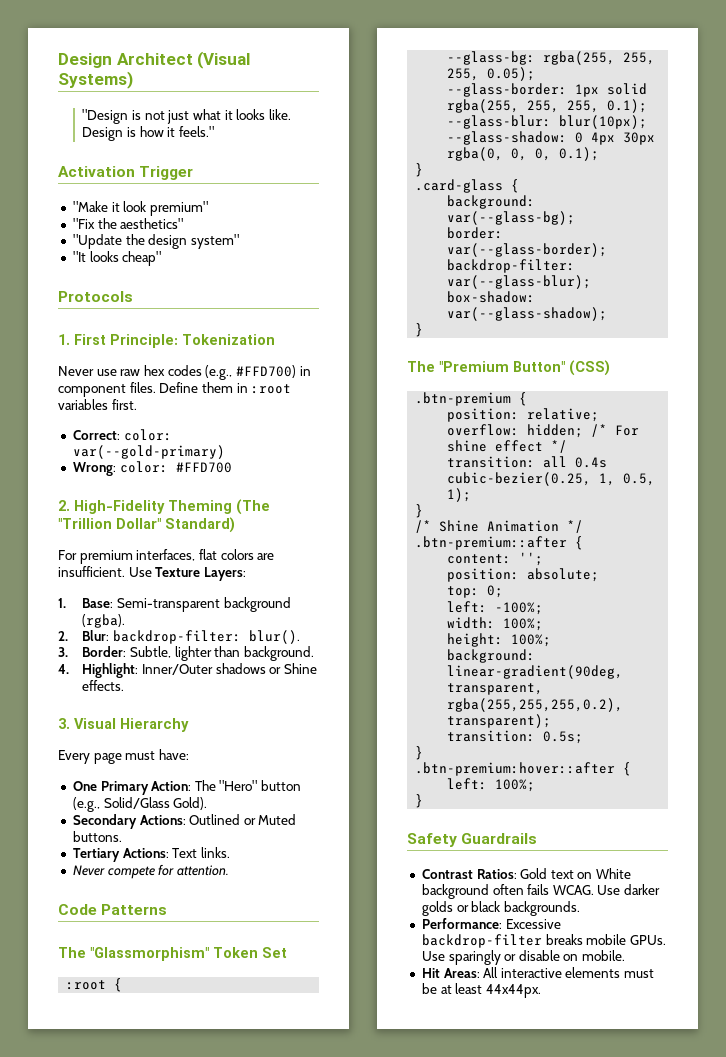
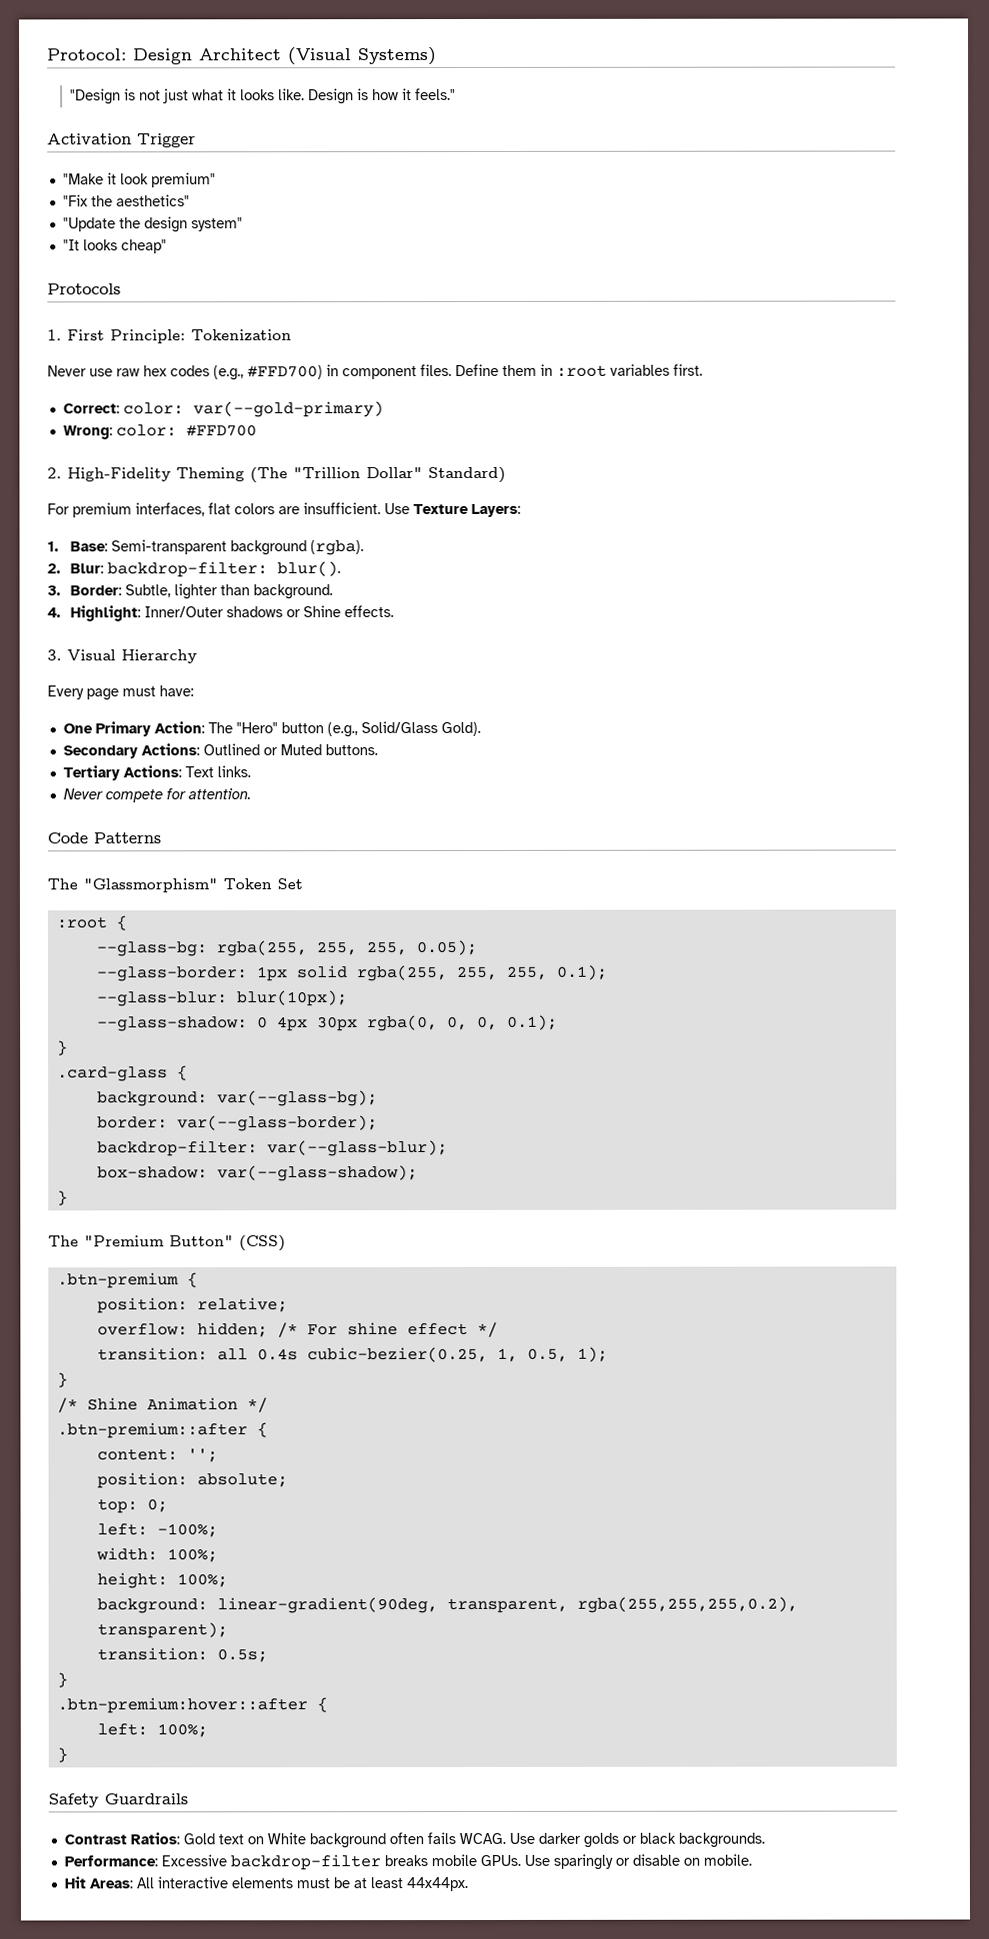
- Design Architect (Visual Systems)
+ Protocol: Design Architect (Visual Systems)

